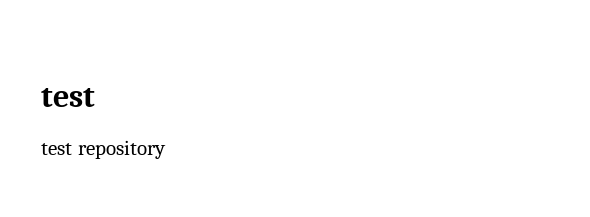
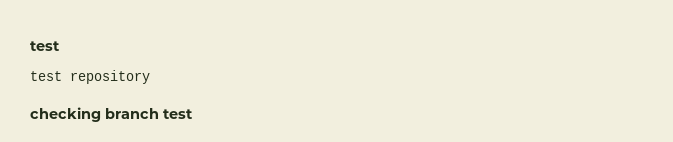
+ checking branch test

